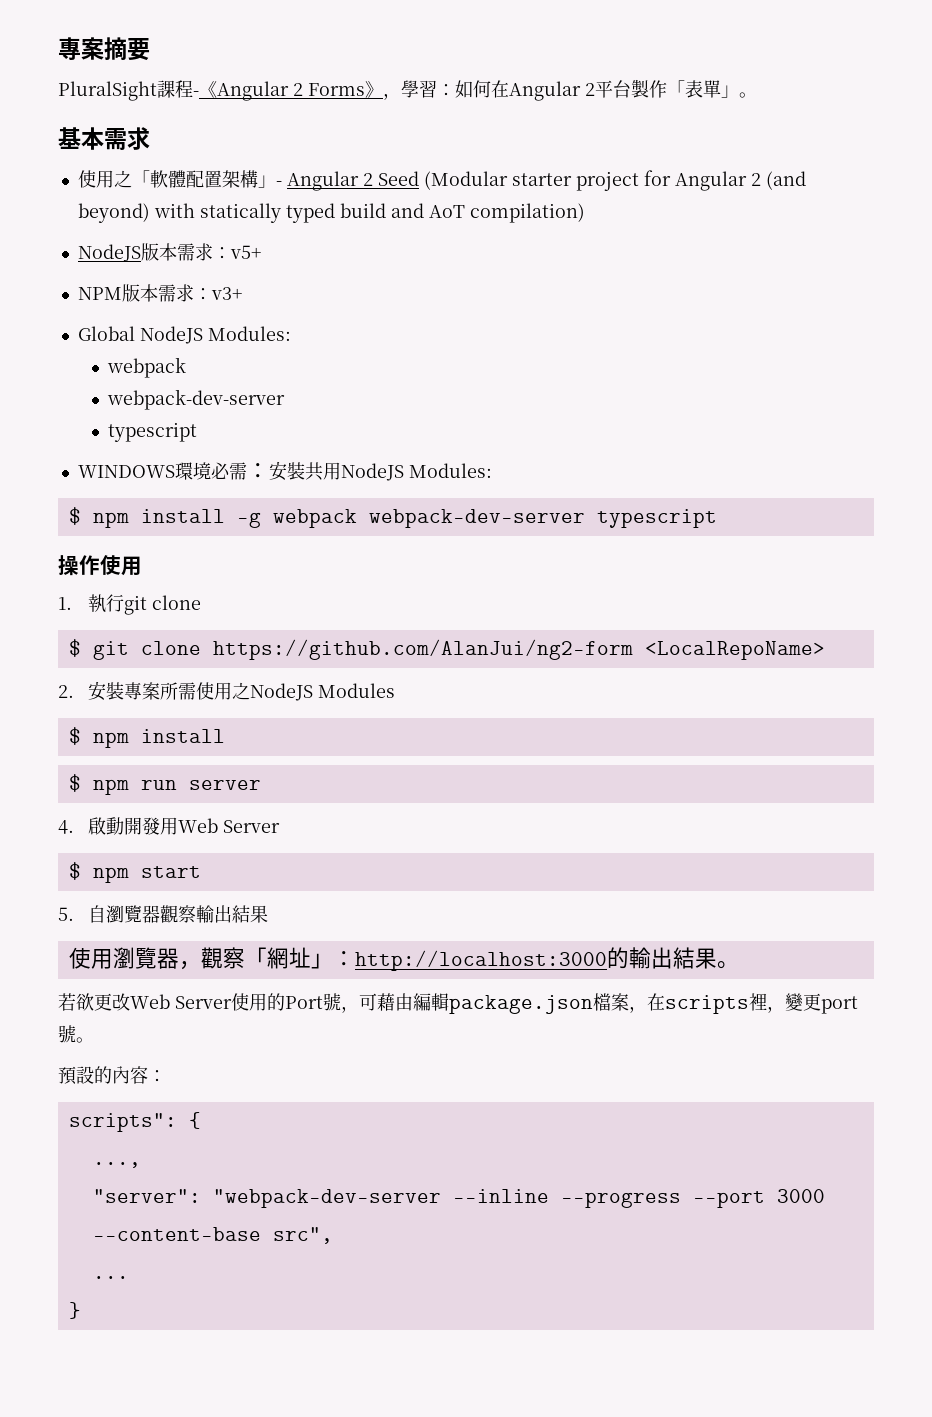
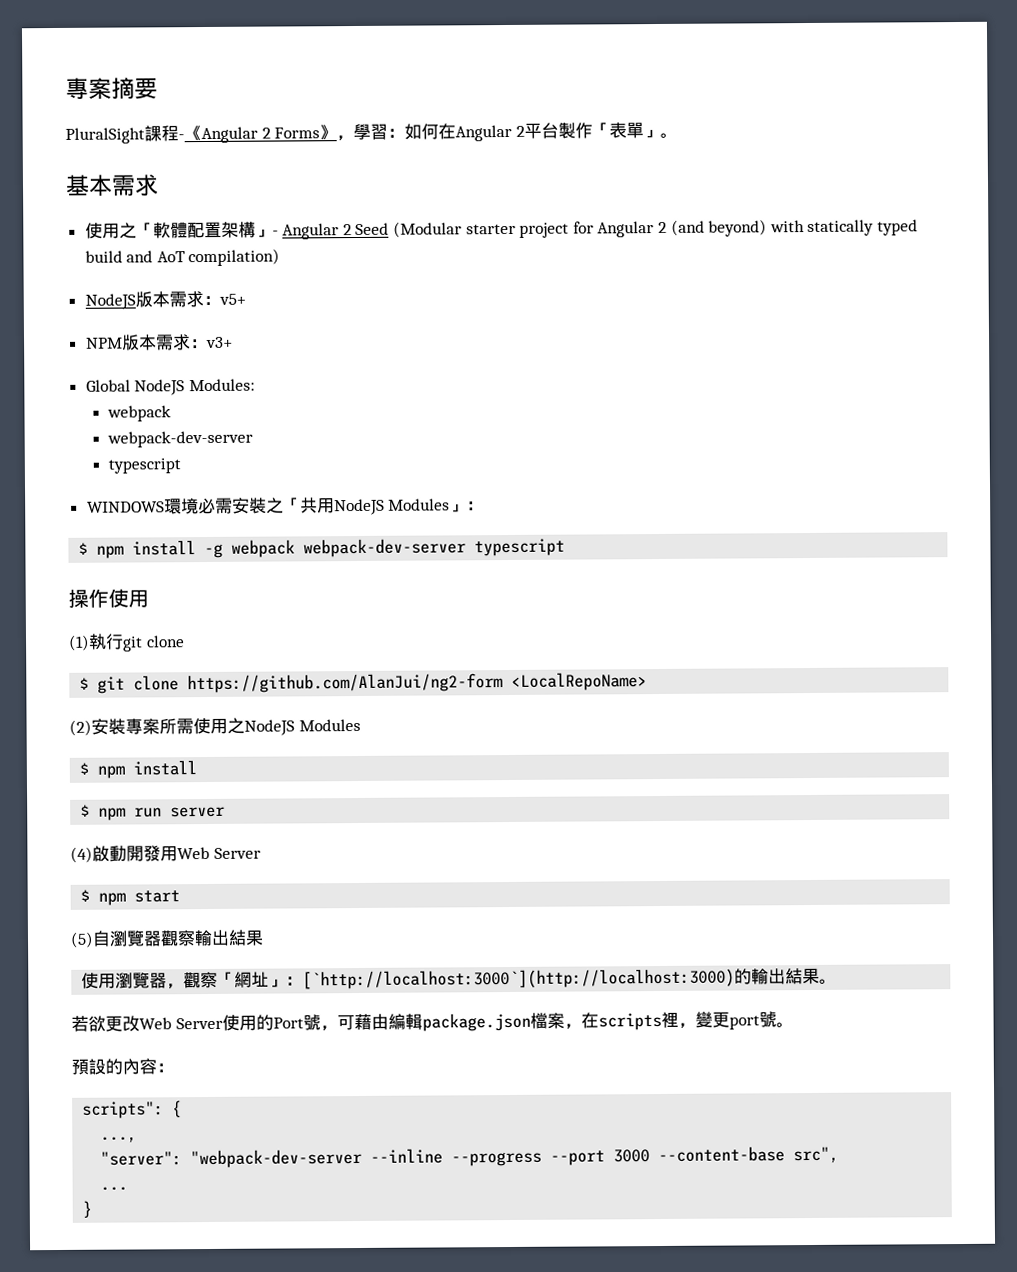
- WINDOWS環境必需：安裝共用NodeJS Modules:
+ WINDOWS環境必需安裝之「共用NodeJS Modules」：
- 1.執行git clone
+ (1)執行git clone
- 2.安裝專案所需使用之NodeJS Modules
+ (2)安裝專案所需使用之NodeJS Modules
- 4.啟動開發用Web Server
+ (4)啟動開發用Web Server
- 5.自瀏覽器觀察輸出結果
+ (5)自瀏覽器觀察輸出結果
- 使用瀏覽器，觀察「網址」：http://localhost:3000的輸出結果。
+ 使用瀏覽器，觀察「網址」：[`http://localhost:3000`](http://localhost:3000)的輸出結果。

